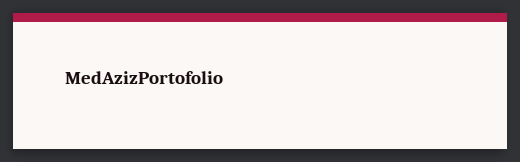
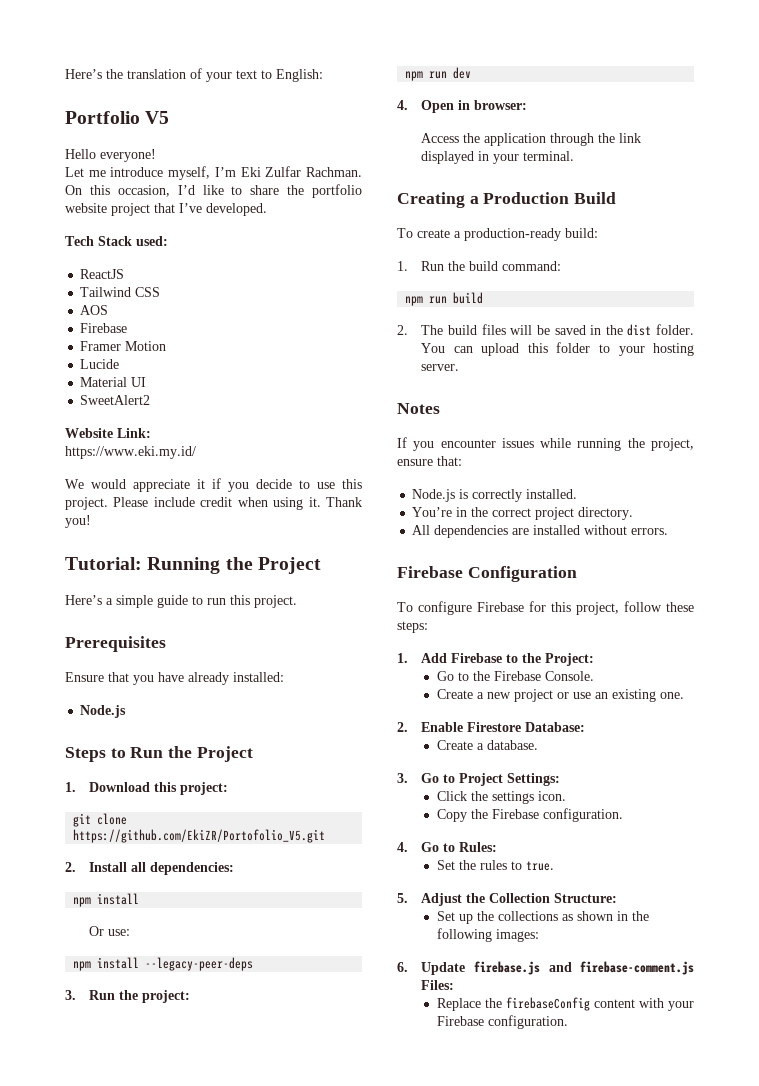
- MedAzizPortofolio
+ Here’s the translation of your text to English:
+ Portfolio V5
+ Hello everyone!
+ Let me introduce myself, I’m Eki Zulfar Rachman. On this occasion, I’d like to share the portfolio website project that I’ve developed.
+ Tech Stack used:
+ ReactJS
+ Tailwind CSS
+ AOS
+ Firebase
+ Framer Motion
+ Lucide
+ Material UI
+ SweetAlert2
+ Website Link:
+ https://www.eki.my.id/
+ We would appreciate it if you decide to use this project. Please include credit when using it. Thank you!
+ Tutorial: Running the Project
+ Here’s a simple guide to run this project.
+ Prerequisites
+ Ensure that you have already installed:
+ Node.js
+ Steps to Run the Project
+ 1. Download this project:
+ git clone https://github.com/EkiZR/Portofolio_V5.git
+ 2. Install all dependencies:
+ npm install
+ Or use:
+ npm install --legacy-peer-deps
+ 3. Run the project:
+ npm run dev
+ 4. Open in browser:
+ Access the application through the link displayed in your terminal.
+ Creating a Production Build
+ To create a production-ready build:
+ 1. Run the build command:
+ npm run build
+ 2. The build files will be saved in the dist folder. You can upload this folder to your hosting server.
+ Notes
+ If you encounter issues while running the project, ensure that:
+ Node.js is correctly installed.
+ You’re in the correct project directory.
+ All dependencies are installed without errors.
+ Firebase Configuration
+ To configure Firebase for this project, follow these steps:
+ 1. Add Firebase to the Project:
+ Go to the Firebase Console.
+ Create a new project or use an existing one.
+ 2. Enable Firestore Database:
+ Create a database.
+ 3. Go to Project Settings:
+ Click the settings icon.
+ Copy the Firebase configuration.
+ 4. Go to Rules:
+ Set the rules to true.
+ 5. Adjust the Collection Structure:
+ Set up the collections as shown in the following images:
+ 6. Update firebase.js and firebase-comment.js Files:
+ Replace the firebaseConfig content with your Firebase configuration.

